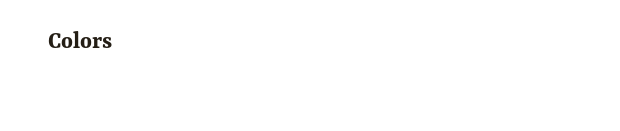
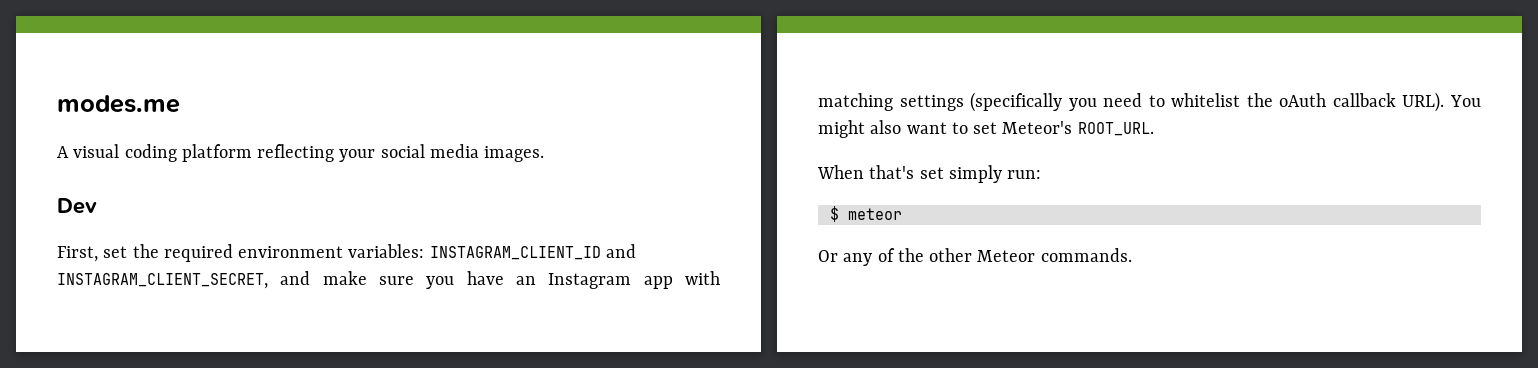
- Colors
+ modes.me
+ A visual coding platform reflecting your social media images.
+ Dev
+ First, set the required environment variables: INSTAGRAM_CLIENT_ID and INSTAGRAM_CLIENT_SECRET, and make sure you have an Instagram app with matching settings (specifically you need to whitelist the oAuth callback URL). You might also want to set Meteor's ROOT_URL.
+ When that's set simply run:
+ $ meteor
+ Or any of the other Meteor commands.

